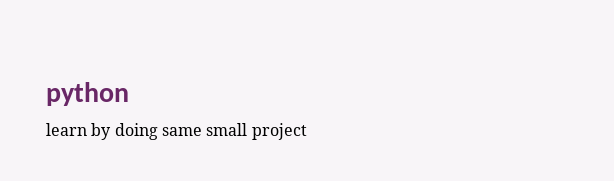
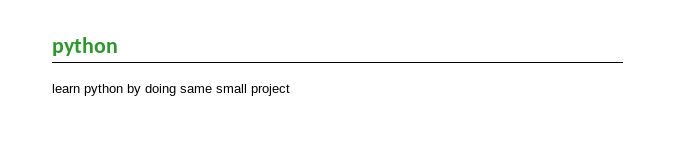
- learn by doing same small project
+ learn python by doing same small project

